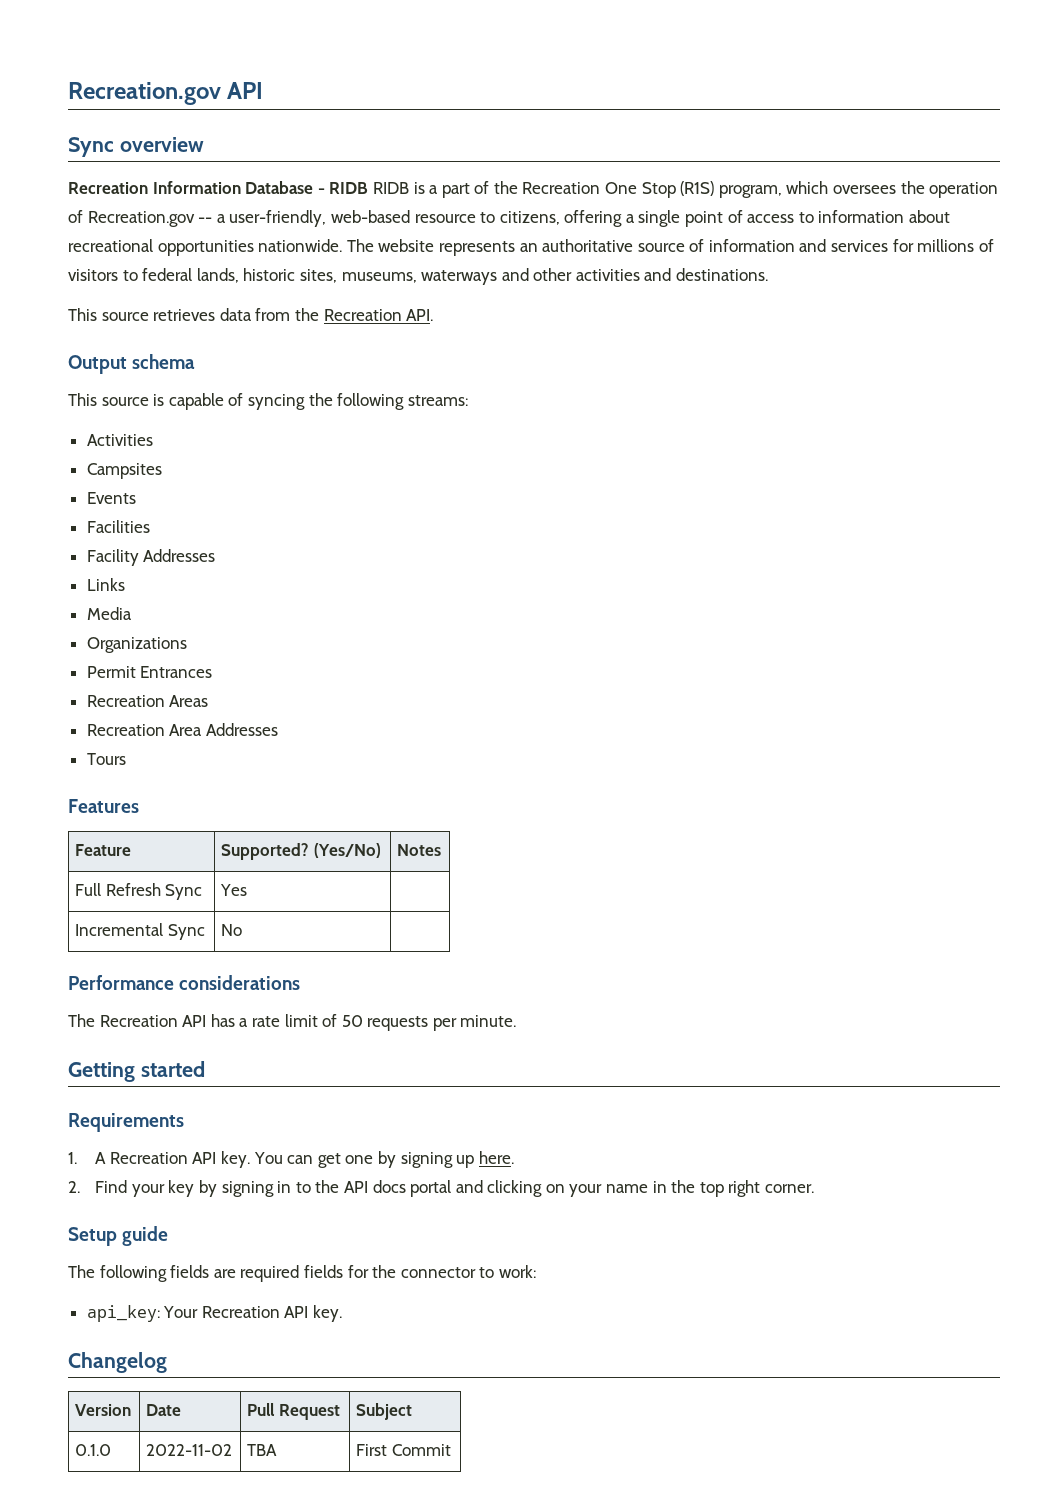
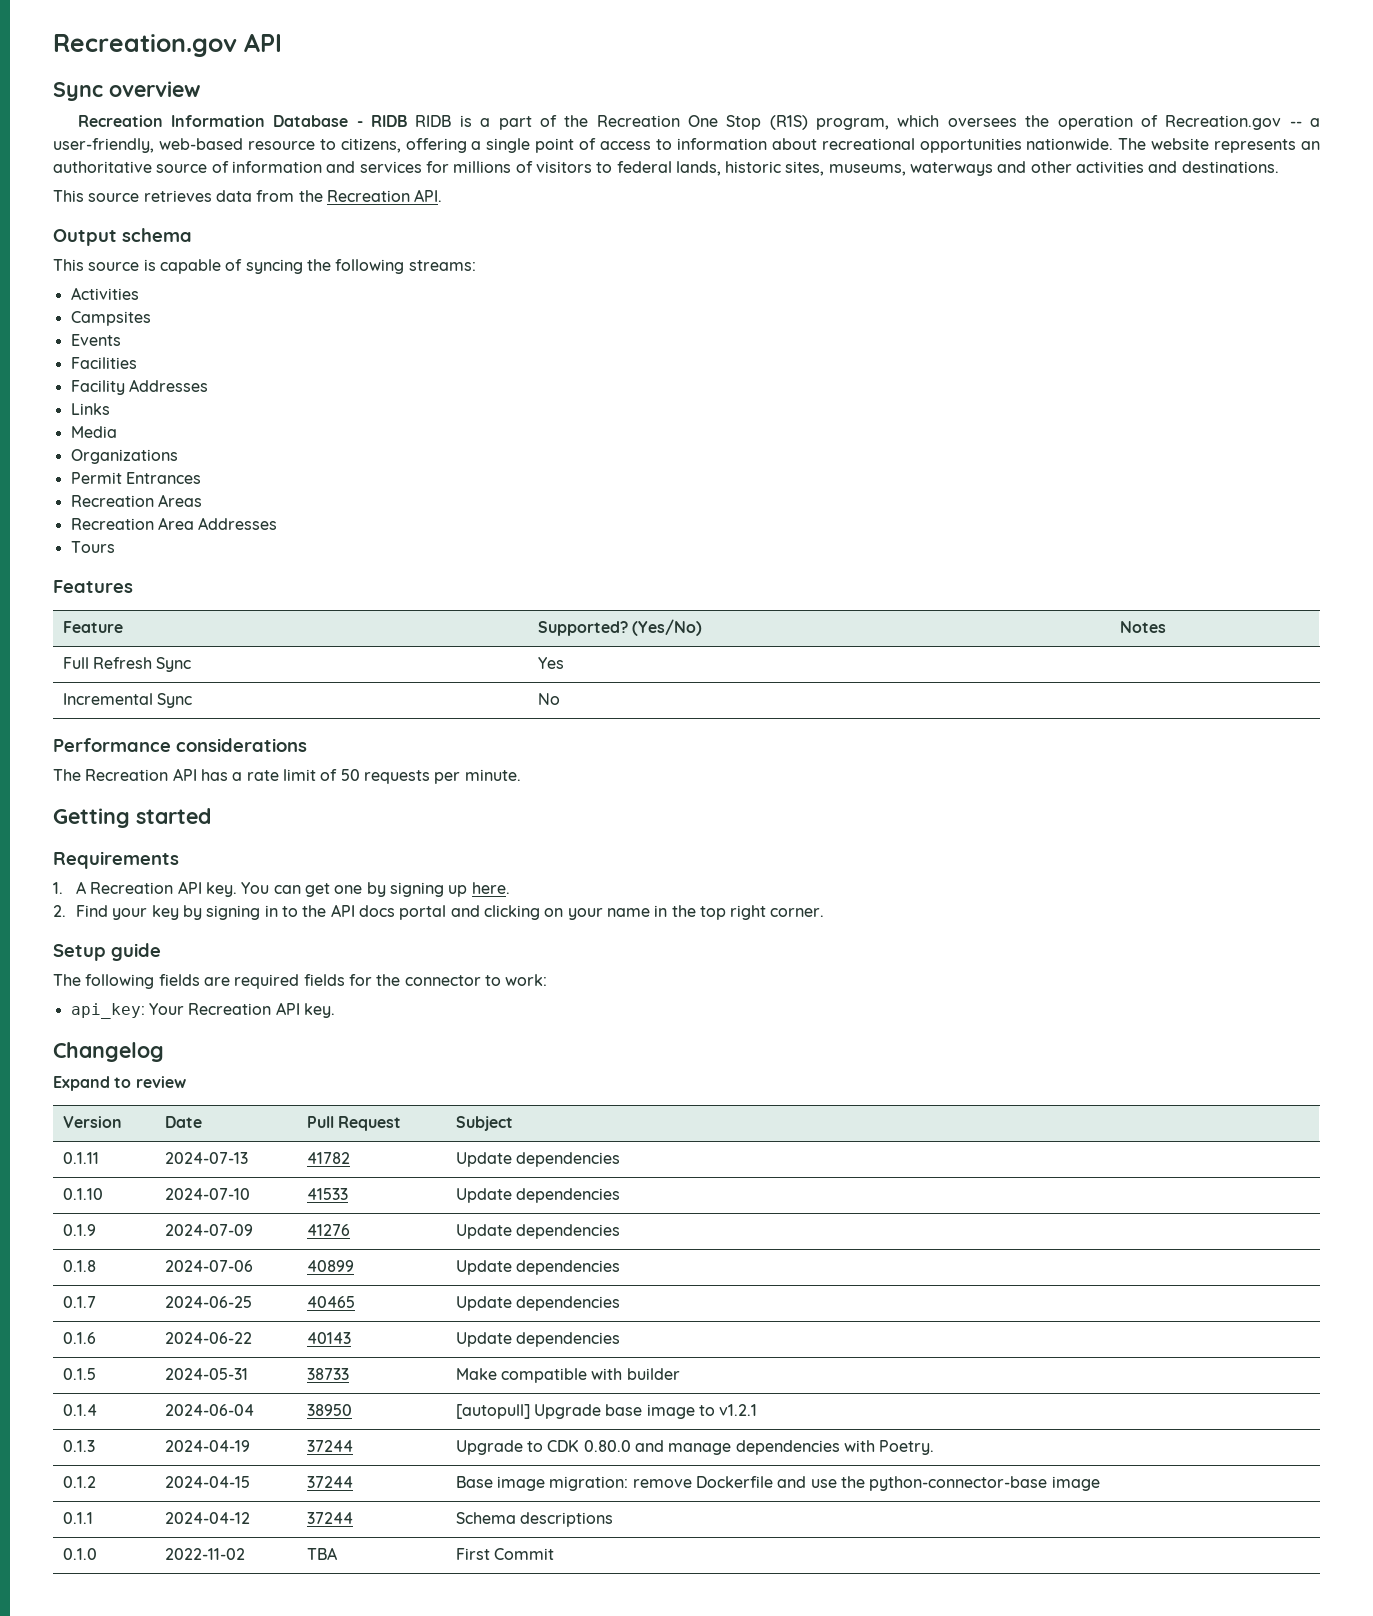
+ Expand to review
+ 0.1.11 | 2024-07-13 | 41782 | Update dependencies
+ 0.1.10 | 2024-07-10 | 41533 | Update dependencies
+ 0.1.9 | 2024-07-09 | 41276 | Update dependencies
+ 0.1.8 | 2024-07-06 | 40899 | Update dependencies
+ 0.1.7 | 2024-06-25 | 40465 | Update dependencies
+ 0.1.6 | 2024-06-22 | 40143 | Update dependencies
+ 0.1.5 | 2024-05-31 | 38733 | Make compatible with builder
+ 0.1.4 | 2024-06-04 | 38950 | [autopull] Upgrade base image to v1.2.1
+ 0.1.3 | 2024-04-19 | 37244 | Upgrade to CDK 0.80.0 and manage dependencies with Poetry.
+ 0.1.2 | 2024-04-15 | 37244 | Base image migration: remove Dockerfile and use the python-connector-base image
+ 0.1.1 | 2024-04-12 | 37244 | Schema descriptions

